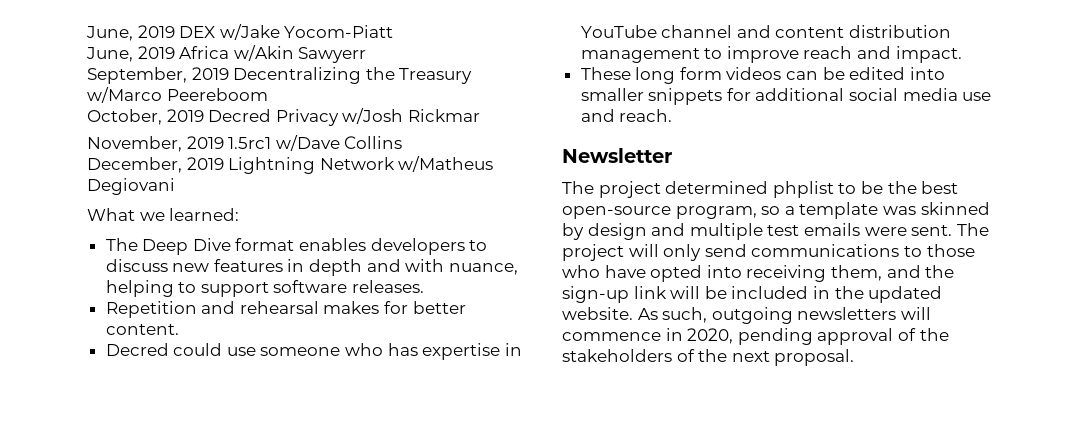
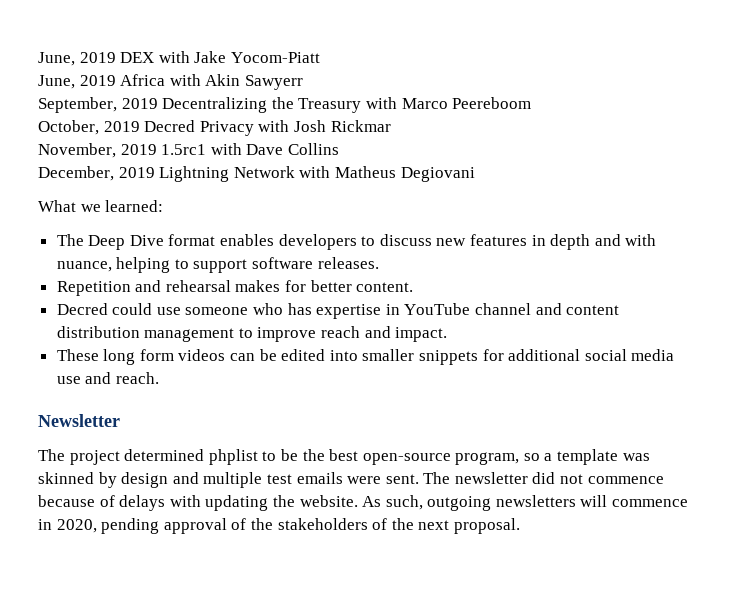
- June, 2019 DEX w/Jake Yocom-Piatt
+ June, 2019 DEX with Jake Yocom-Piatt
- June, 2019 Africa w/Akin Sawyerr
+ June, 2019 Africa with Akin Sawyerr
- September, 2019 Decentralizing the Treasury w/Marco Peereboom
+ September, 2019 Decentralizing the Treasury with Marco Peereboom
- October, 2019 Decred Privacy w/Josh Rickmar
+ October, 2019 Decred Privacy with Josh Rickmar
- November, 2019 1.5rc1 w/Dave Collins
+ November, 2019 1.5rc1 with Dave Collins
- December, 2019 Lightning Network w/Matheus Degiovani
+ December, 2019 Lightning Network with Matheus Degiovani
- The project will only send communications to those who have opted into receiving them, and the sign-up link will be included in the updated website.
+ The newsletter did not commence because of delays with updating the website.

